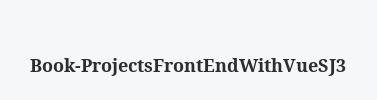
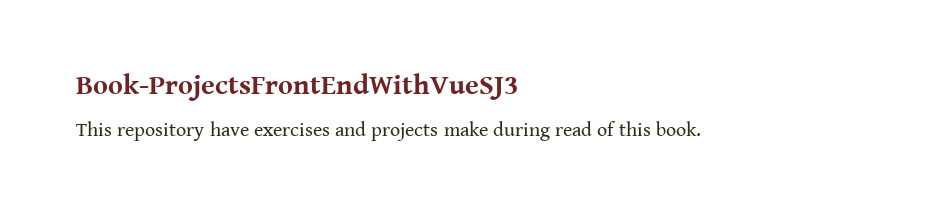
+ This repository have exercises and projects make during read of this book.

